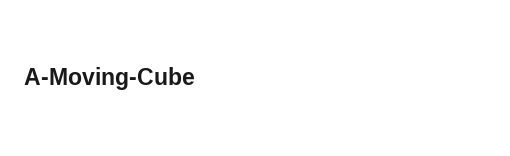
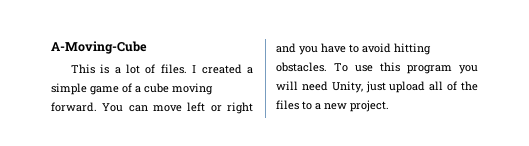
+ This is a lot of files. I created a simple game of a cube moving forward. You can move left or right and you have to avoid hitting obstacles. To use this program you will need Unity, just upload all of the files to a new project.

